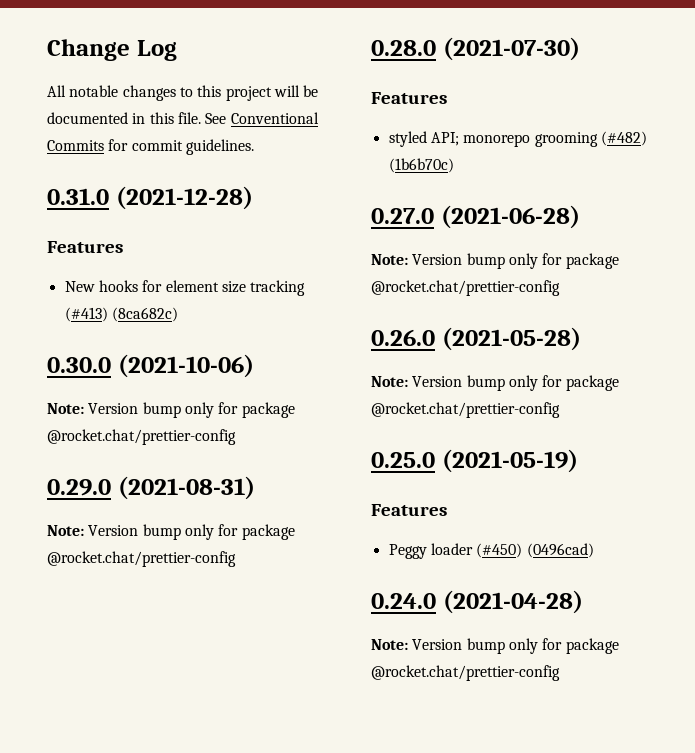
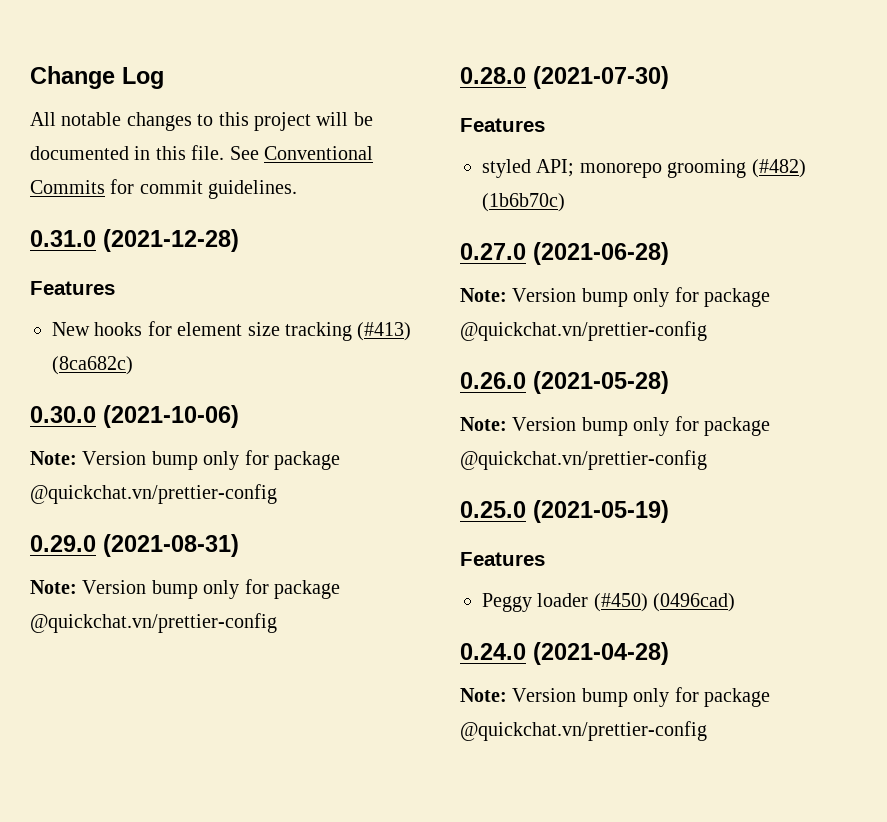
  0.30.0 (2021-10-06)
- Note: Version bump only for package @rocket.chat/prettier-config
+ Note: Version bump only for package @quickchat.vn/prettier-config
  0.29.0 (2021-08-31)
- Note: Version bump only for package @rocket.chat/prettier-config
+ Note: Version bump only for package @quickchat.vn/prettier-config
  0.27.0 (2021-06-28)
- Note: Version bump only for package @rocket.chat/prettier-config
+ Note: Version bump only for package @quickchat.vn/prettier-config
  0.26.0 (2021-05-28)
- Note: Version bump only for package @rocket.chat/prettier-config
+ Note: Version bump only for package @quickchat.vn/prettier-config
  0.24.0 (2021-04-28)
- Note: Version bump only for package @rocket.chat/prettier-config
+ Note: Version bump only for package @quickchat.vn/prettier-config

